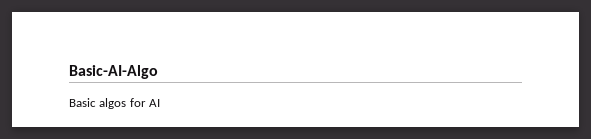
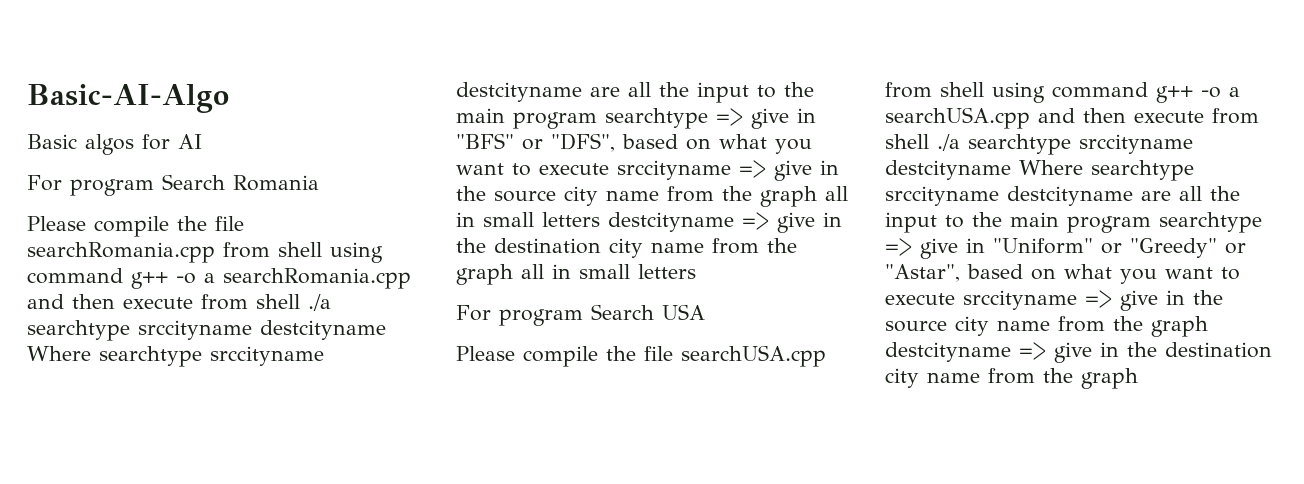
+ For program Search Romania
+ Please compile the file searchRomania.cpp from shell using command g++ -o a searchRomania.cpp and then execute from shell ./a searchtype srccityname destcityname Where searchtype srccityname destcityname are all the input to the main program searchtype => give in "BFS" or "DFS", based on what you want to execute srccityname => give in the source city name from the graph all in small letters destcityname => give in the destination city name from the graph all in small letters
+ For program Search USA
+ Please compile the file searchUSA.cpp from shell using command g++ -o a searchUSA.cpp and then execute from shell ./a searchtype srccityname destcityname Where searchtype srccityname destcityname are all the input to the main program searchtype => give in "Uniform" or "Greedy" or "Astar", based on what you want to execute srccityname => give in the source city name from the graph destcityname => give in the destination city name from the graph

